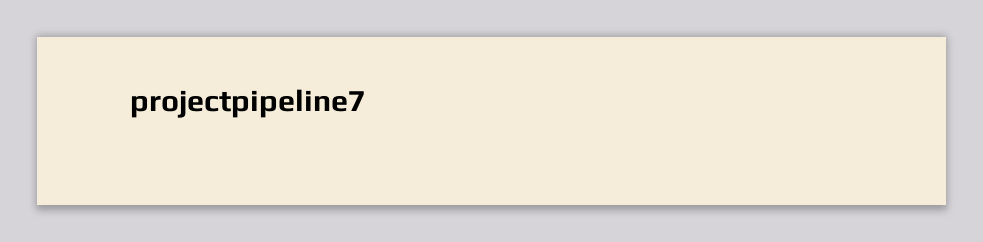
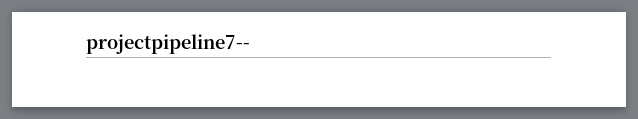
- projectpipeline7
+ projectpipeline7--

